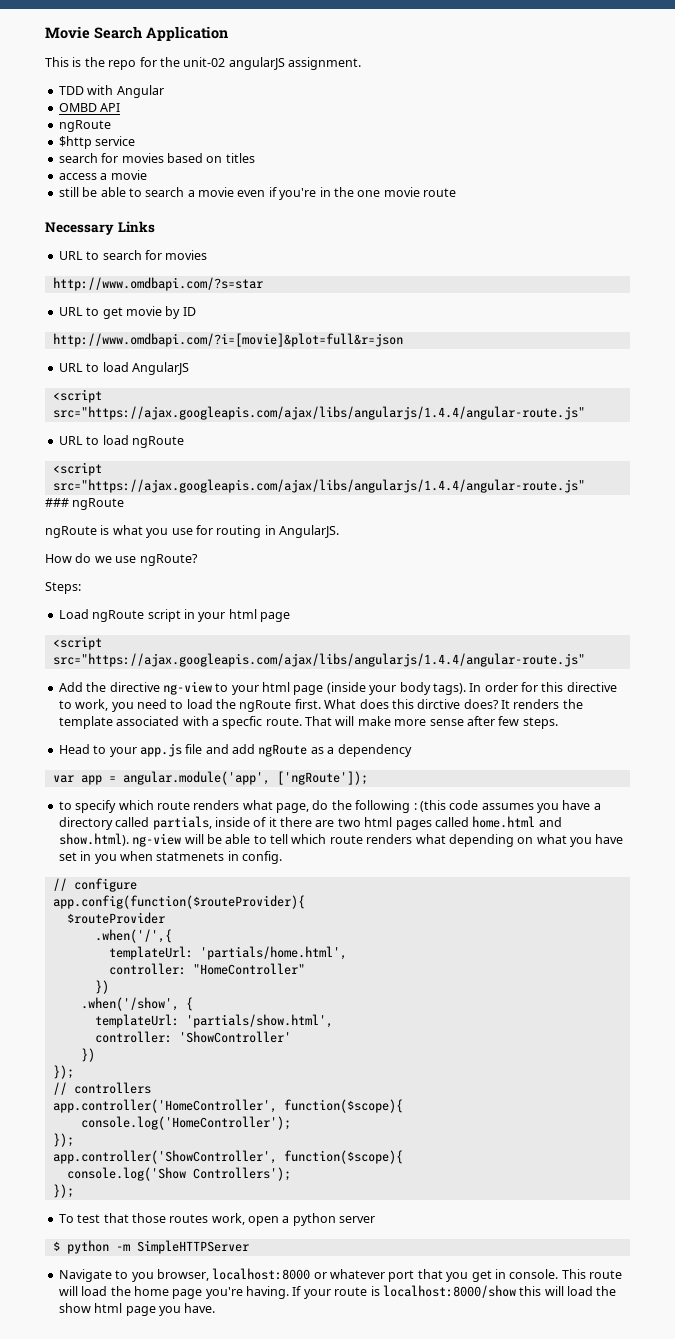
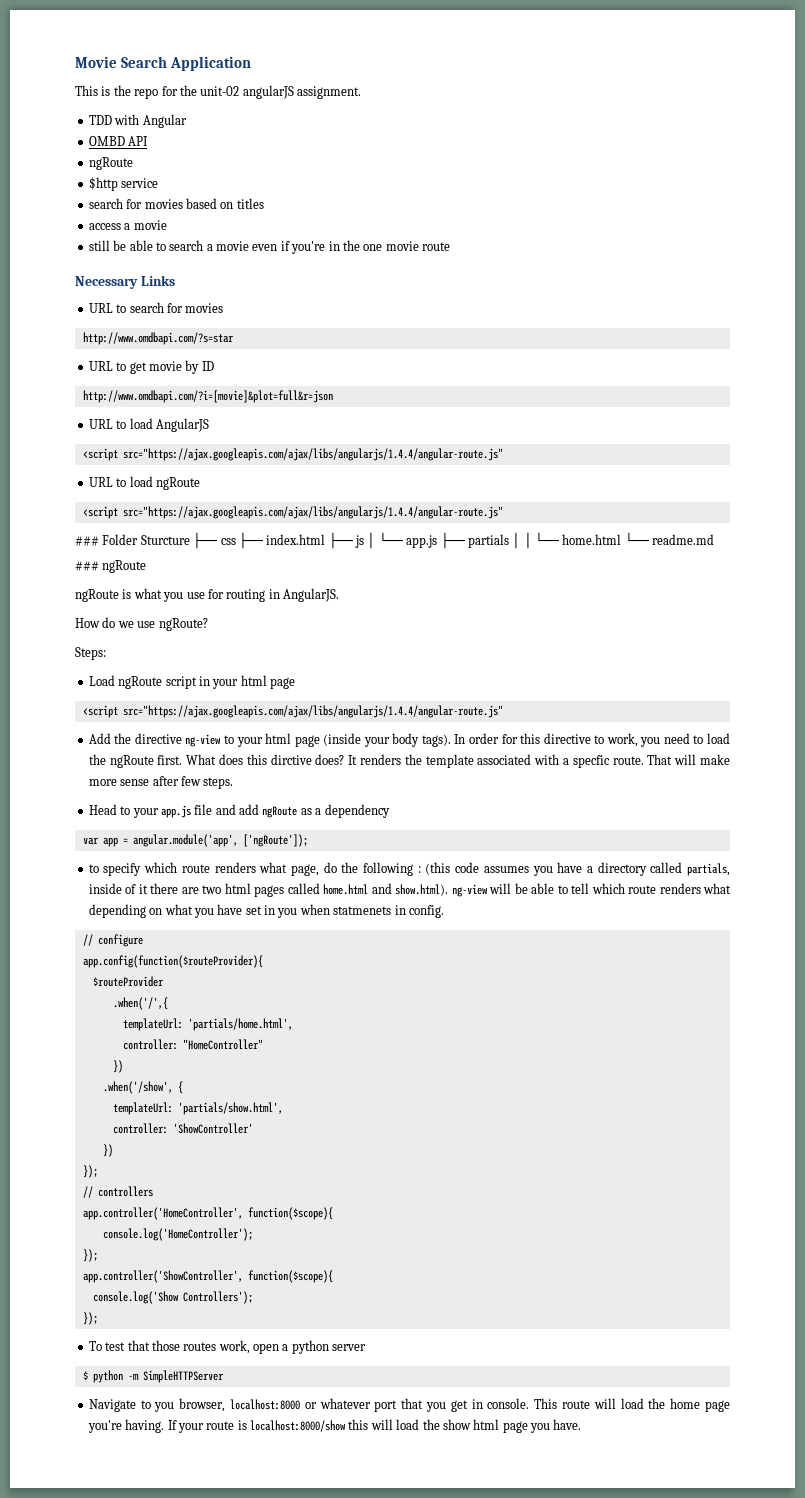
+ ### Folder Sturcture ├── css ├── index.html ├── js │ └── app.js ├── partials │ │ └── home.html └── readme.md

